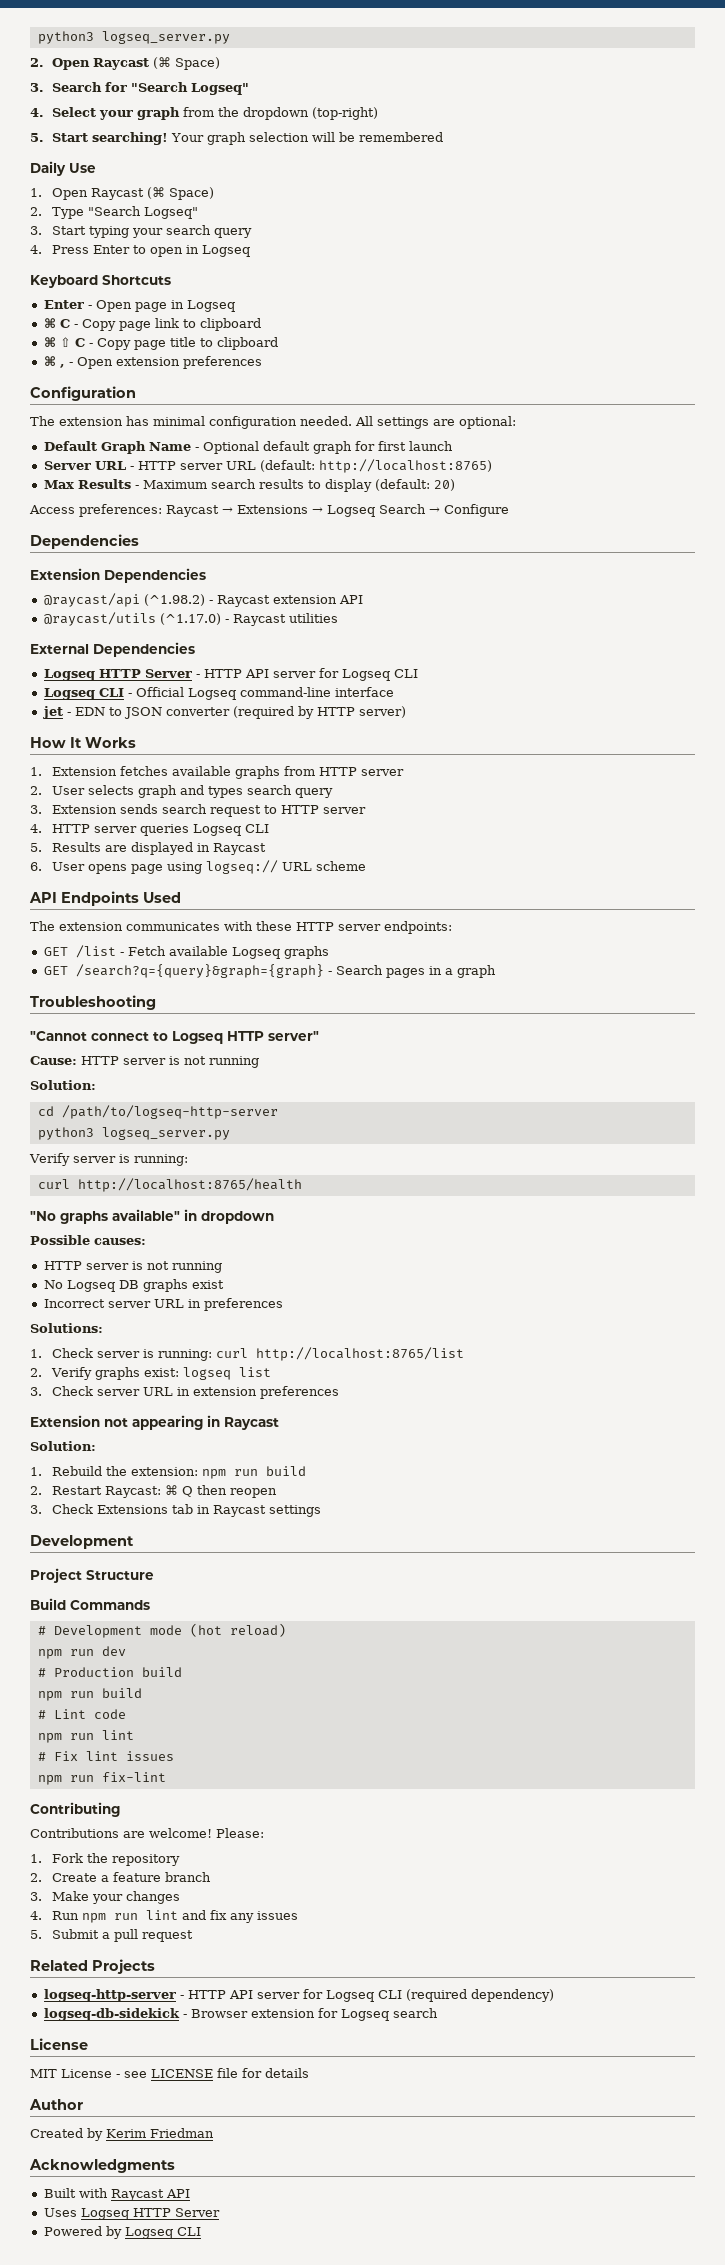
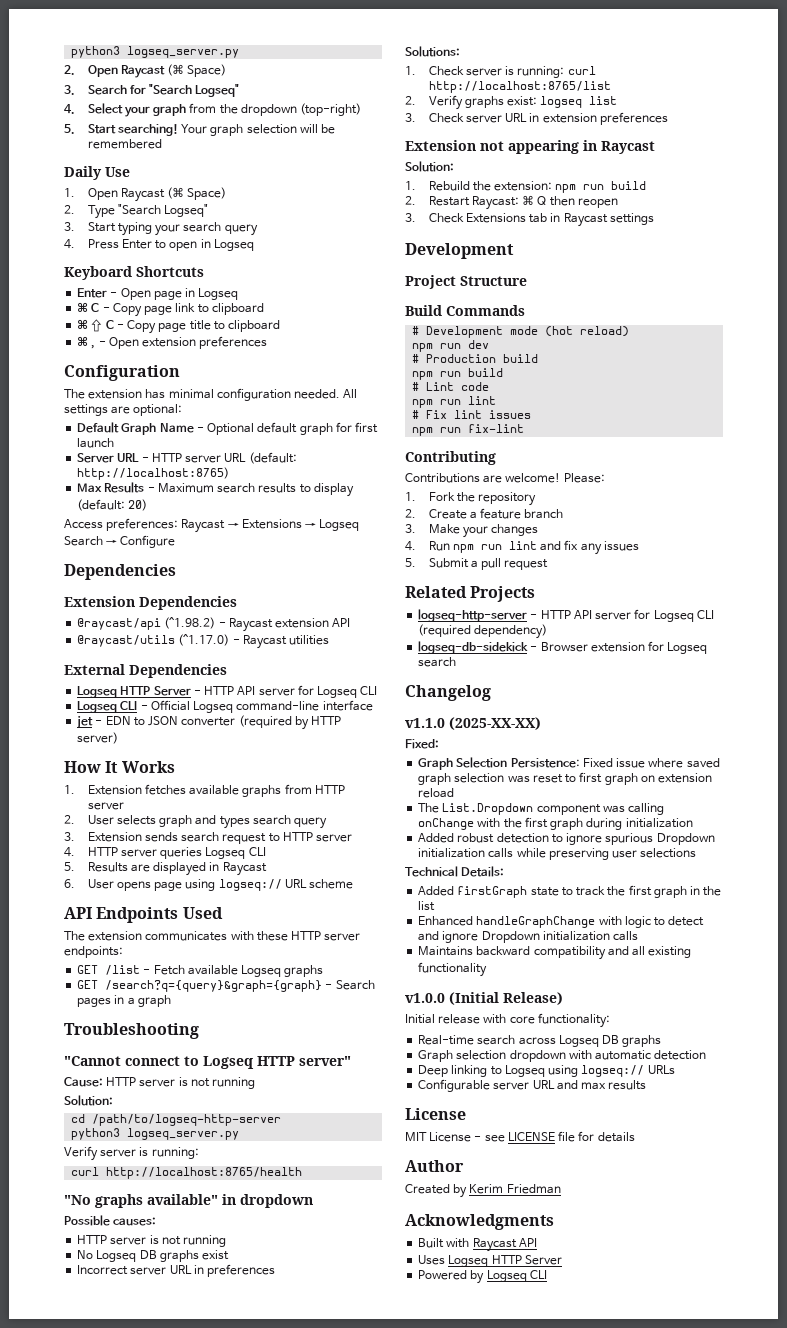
+ Changelog
+ v1.1.0 (2025-XX-XX)
+ Fixed:
+ Graph Selection Persistence: Fixed issue where saved graph selection was reset to first graph on extension reload
+ The List.Dropdown component was calling onChange with the first graph during initialization
+ Added robust detection to ignore spurious Dropdown initialization calls while preserving user selections
+ Technical Details:
+ Added firstGraph state to track the first graph in the list
+ Enhanced handleGraphChange with logic to detect and ignore Dropdown initialization calls
+ Maintains backward compatibility and all existing functionality
+ v1.0.0 (Initial Release)
+ Initial release with core functionality:
+ Real-time search across Logseq DB graphs
+ Graph selection dropdown with automatic detection
+ Deep linking to Logseq using logseq:// URLs
+ Configurable server URL and max results

